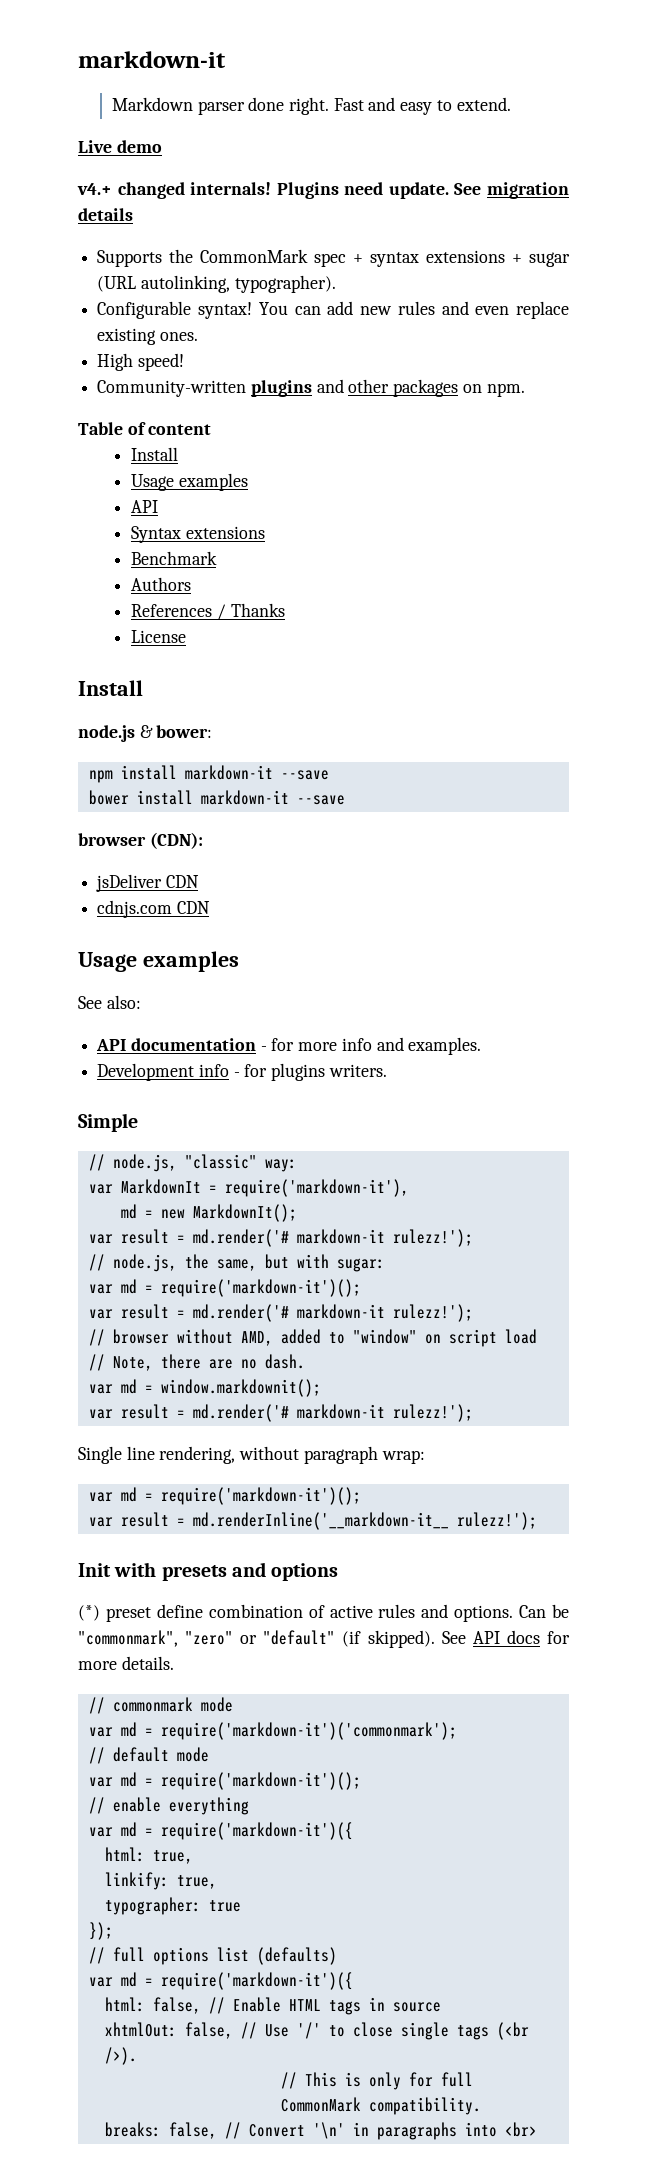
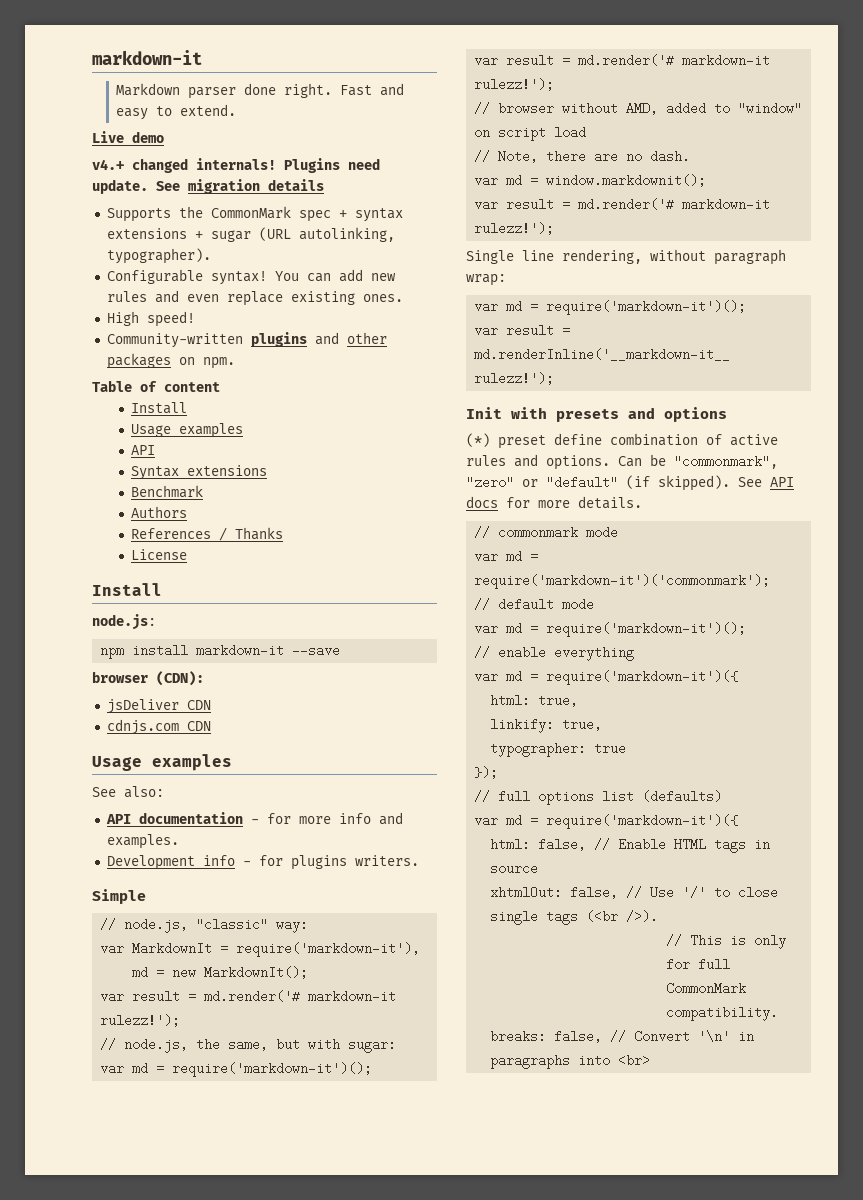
- node.js & bower:
+ node.js:
- bower install markdown-it --save

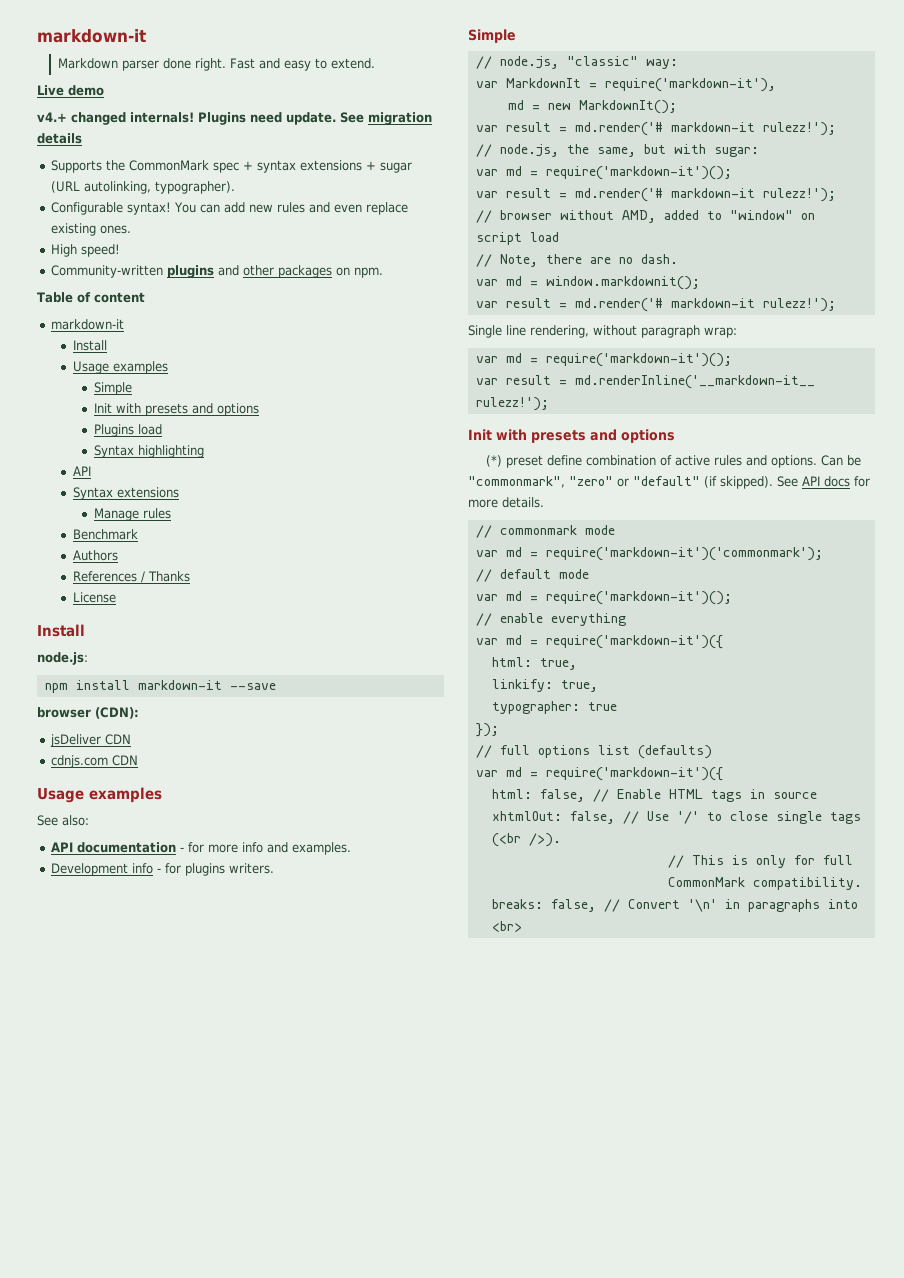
  Table of content
+ markdown-it
  Install
  Usage examples
+ Simple
+ Init with presets and options
+ Plugins load
+ Syntax highlighting
+ Manage rules

